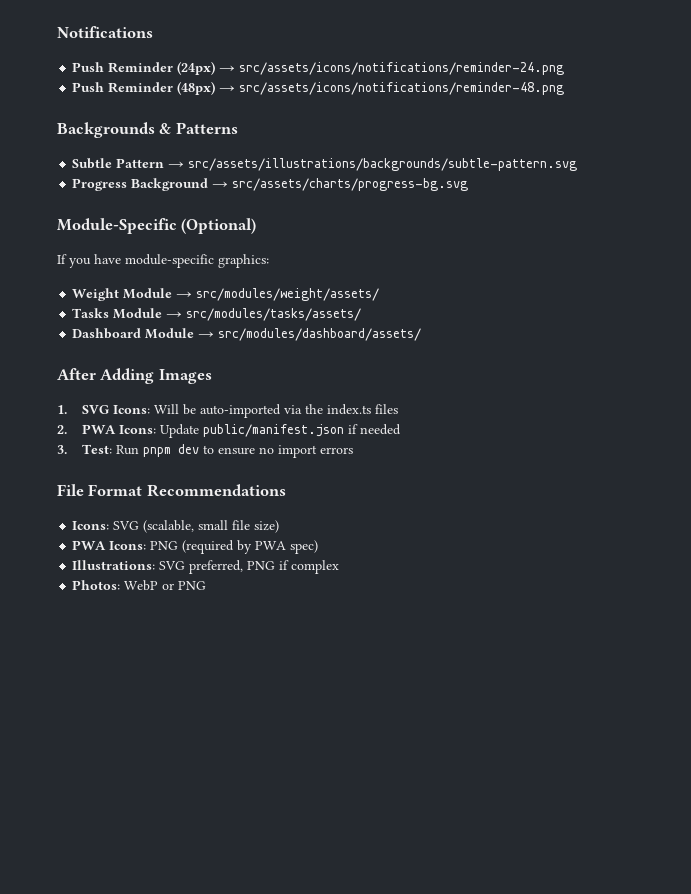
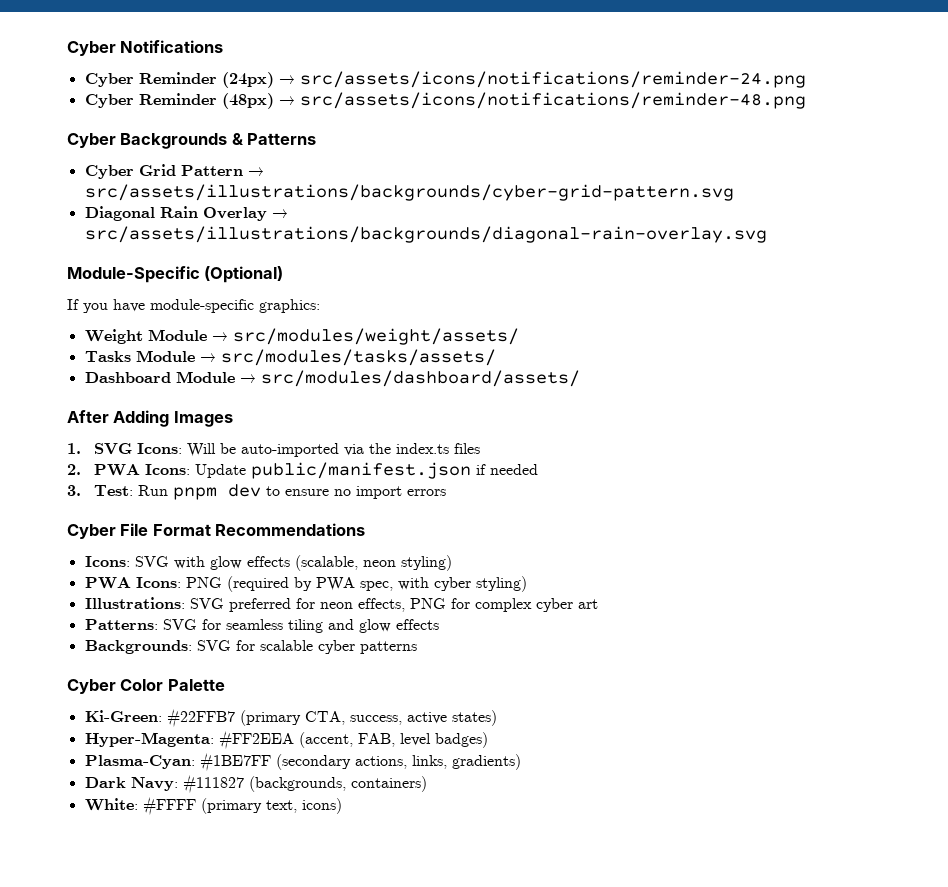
- Notifications
+ Cyber Notifications
- Push Reminder (24px) → src/assets/icons/notifications/reminder-24.png
+ Cyber Reminder (24px) → src/assets/icons/notifications/reminder-24.png
- Push Reminder (48px) → src/assets/icons/notifications/reminder-48.png
+ Cyber Reminder (48px) → src/assets/icons/notifications/reminder-48.png
- Backgrounds & Patterns
+ Cyber Backgrounds & Patterns
- Subtle Pattern → src/assets/illustrations/backgrounds/subtle-pattern.svg
- Progress Background → src/assets/charts/progress-bg.svg
+ Cyber Grid Pattern → src/assets/illustrations/backgrounds/cyber-grid-pattern.svg
+ Diagonal Rain Overlay → src/assets/illustrations/backgrounds/diagonal-rain-overlay.svg
- File Format Recommendations
+ Cyber File Format Recommendations
- Icons: SVG (scalable, small file size)
+ Icons: SVG with glow effects (scalable, neon styling)
- PWA Icons: PNG (required by PWA spec)
- Illustrations: SVG preferred, PNG if complex
- Photos: WebP or PNG
+ PWA Icons: PNG (required by PWA spec, with cyber styling)
+ Illustrations: SVG preferred for neon effects, PNG for complex cyber art
+ Patterns: SVG for seamless tiling and glow effects
+ Backgrounds: SVG for scalable cyber patterns
+ Cyber Color Palette
+ Ki-Green: #22FFB7 (primary CTA, success, active states)
+ Hyper-Magenta: #FF2EEA (accent, FAB, level badges)
+ Plasma-Cyan: #1BE7FF (secondary actions, links, gradients)
+ Dark Navy: #111827 (backgrounds, containers)
+ White: #FFFF (primary text, icons)

